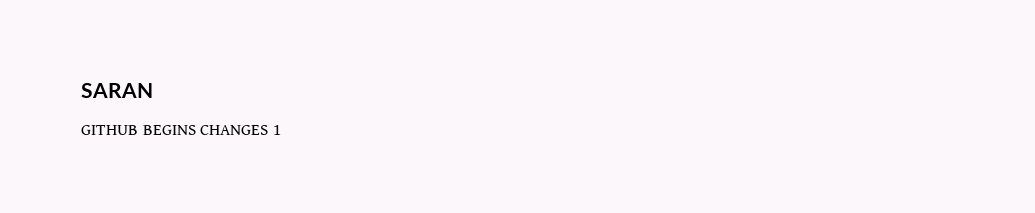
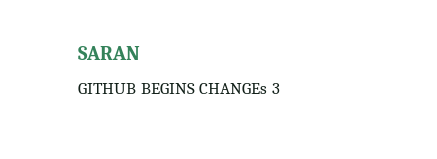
- GITHUB BEGINS CHANGES 1
+ GITHUB BEGINS CHANGEs 3

